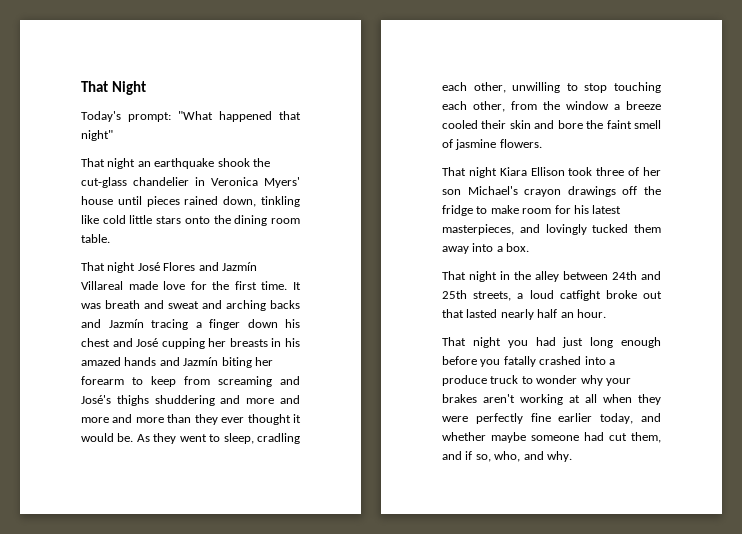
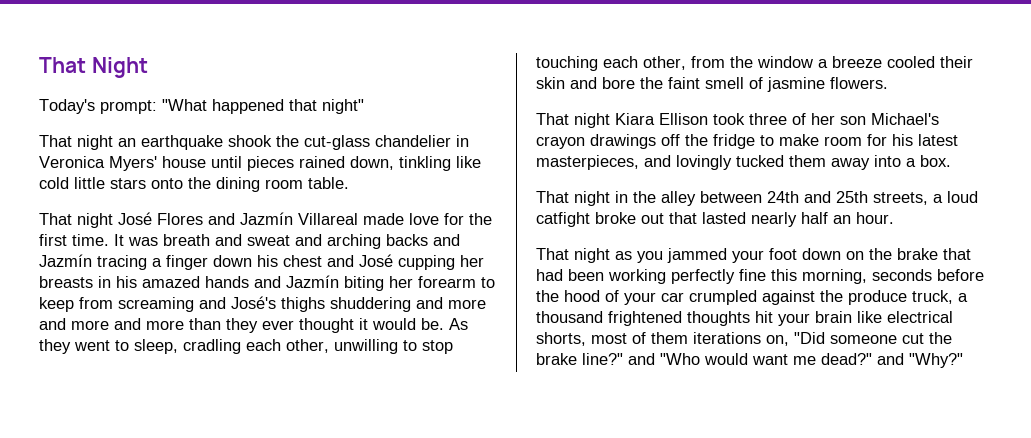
- That night you had just long enough before you fatally crashed into a produce truck to wonder why your brakes aren't working at all when they were perfectly fine earlier today, and whether maybe someone had cut them, and if so, who, and why.
+ That night as you jammed your foot down on the brake that had been working perfectly fine this morning, seconds before the hood of your car crumpled against the produce truck, a thousand frightened thoughts hit your brain like electrical shorts, most of them iterations on, "Did someone cut the brake line?" and "Who would want me dead?" and "Why?"

